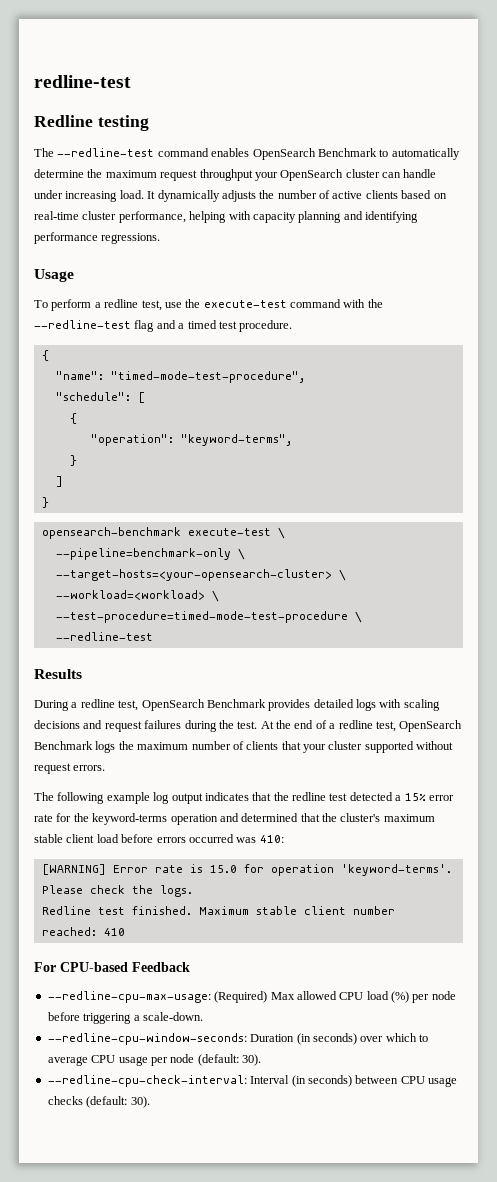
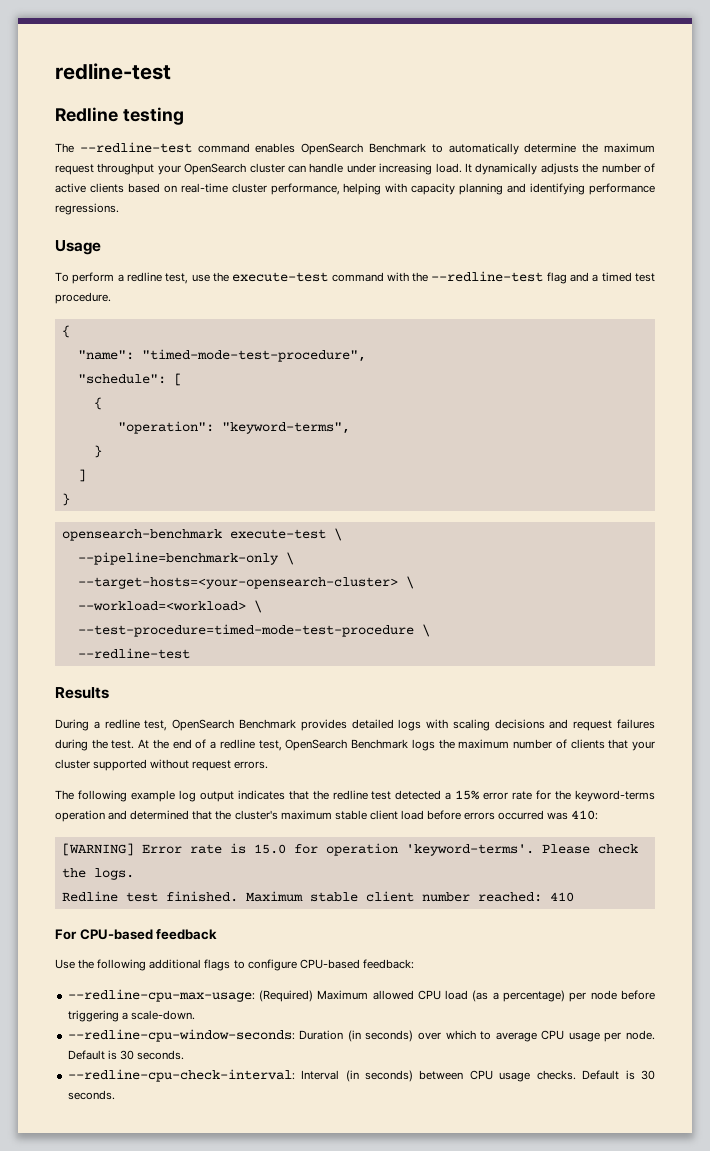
- For CPU-based Feedback
+ For CPU-based feedback
+ Use the following additional flags to configure CPU-based feedback:
- --redline-cpu-max-usage: (Required) Max allowed CPU load (%) per node before triggering a scale-down.
+ --redline-cpu-max-usage: (Required) Maximum allowed CPU load (as a percentage) per node before triggering a scale-down.
- --redline-cpu-window-seconds: Duration (in seconds) over which to average CPU usage per node (default: 30).
+ --redline-cpu-window-seconds: Duration (in seconds) over which to average CPU usage per node. Default is 30 seconds.
- --redline-cpu-check-interval: Interval (in seconds) between CPU usage checks (default: 30).
+ --redline-cpu-check-interval: Interval (in seconds) between CPU usage checks. Default is 30 seconds.

